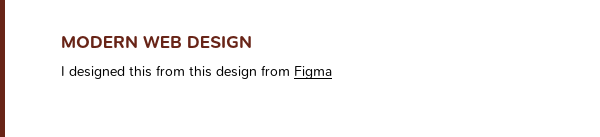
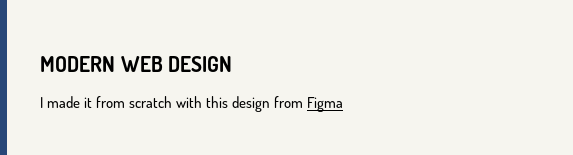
- I designed this from this design from Figma
+ I made it from scratch with this design from Figma

